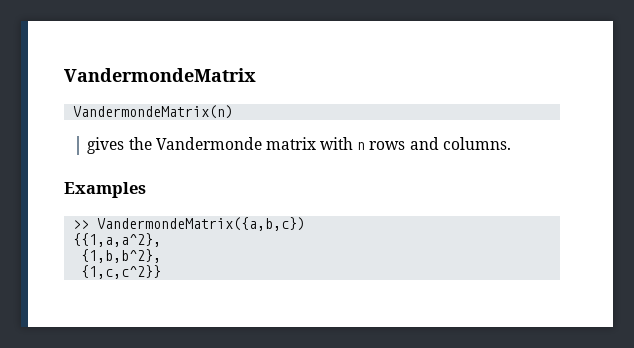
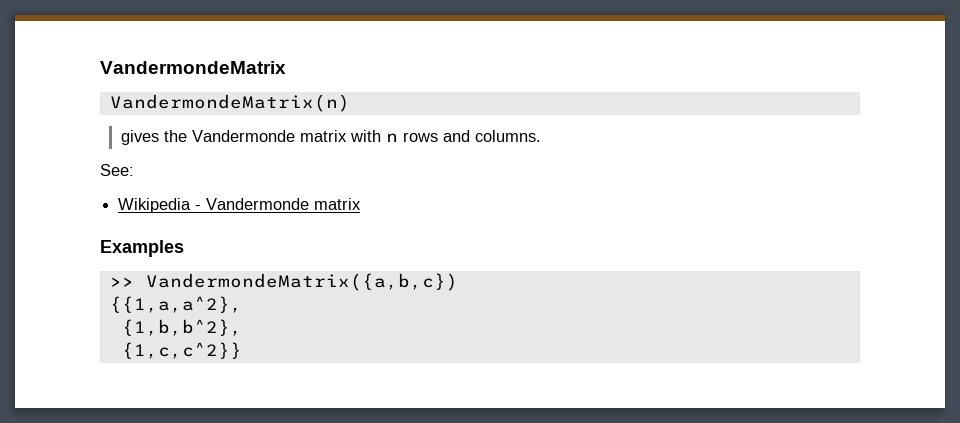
+ See:
+ Wikipedia - Vandermonde matrix

